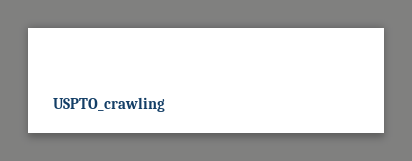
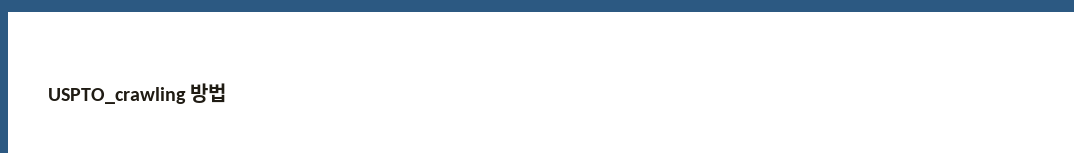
- USPTO_crawling
+ USPTO_crawling 방법

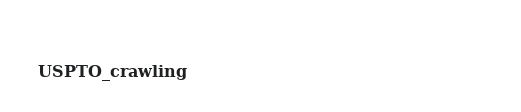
- USPTO_crawling 방법
+ USPTO_crawling

